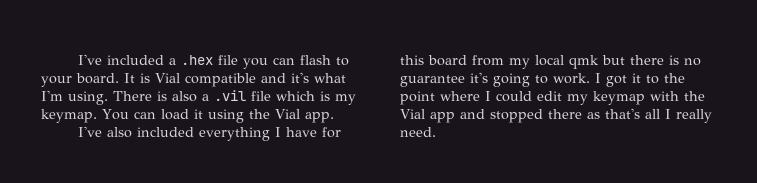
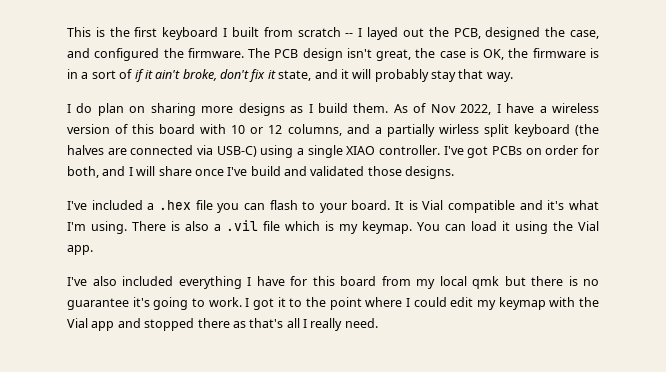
+ This is the first keyboard I built from scratch -- I layed out the PCB, designed the case, and configured the firmware. The PCB design isn't great, the case is OK, the firmware is in a sort of if it ain't broke, don't fix it state, and it will probably stay that way.
+ I do plan on sharing more designs as I build them. As of Nov 2022, I have a wireless version of this board with 10 or 12 columns, and a partially wirless split keyboard (the halves are connected via USB-C) using a single XIAO controller. I've got PCBs on order for both, and I will share once I've build and validated those designs.

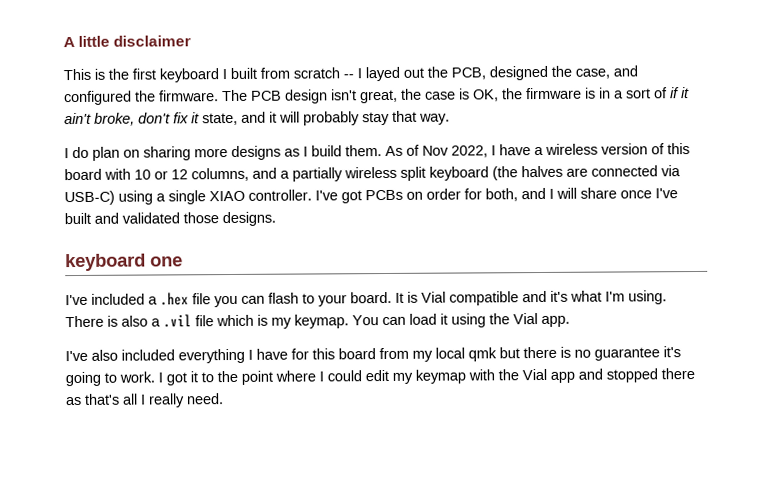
+ A little disclaimer
- As of Nov 2022, I have a wireless version of this board with 10 or 12 columns, and a partially wirless split keyboard (the halves are connected via USB-C) using a single XIAO controller.
+ As of Nov 2022, I have a wireless version of this board with 10 or 12 columns, and a partially wireless split keyboard (the halves are connected via USB-C) using a single XIAO controller.
- I've got PCBs on order for both, and I will share once I've build and validated those designs.
+ I've got PCBs on order for both, and I will share once I've built and validated those designs.
+ keyboard one

